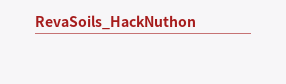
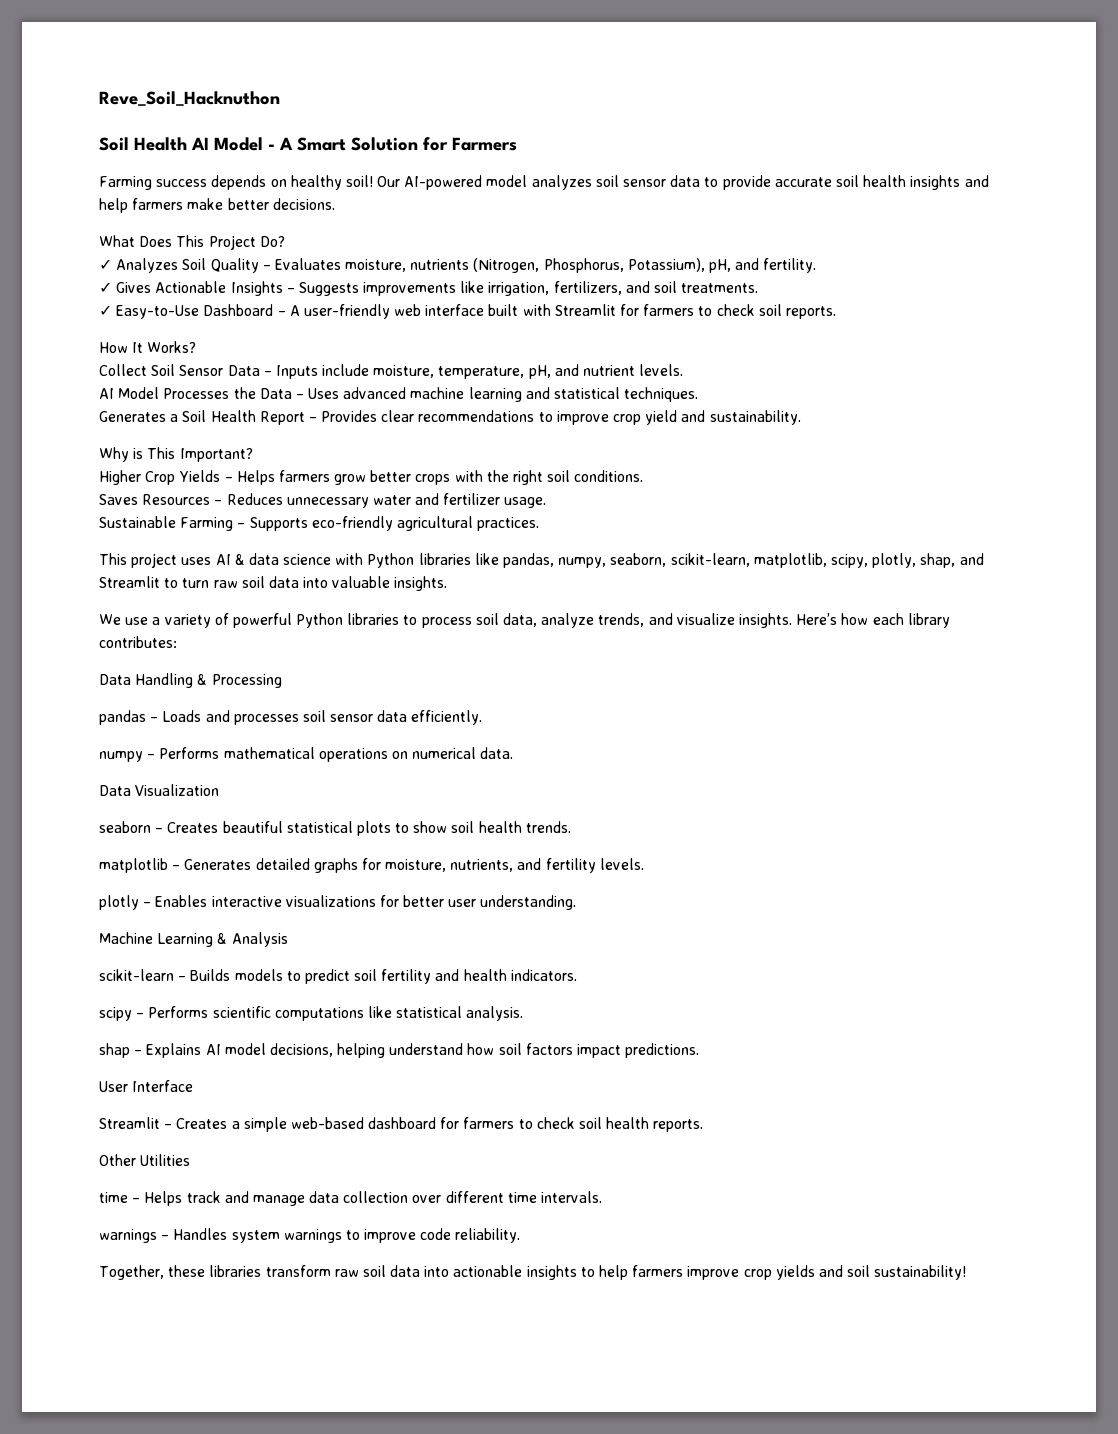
- RevaSoils_HackNuthon
+ Reve_Soil_Hacknuthon
+ Soil Health AI Model - A Smart Solution for Farmers
+ Farming success depends on healthy soil! Our AI-powered model analyzes soil sensor data to provide accurate soil health insights and help farmers make better decisions.
+ What Does This Project Do?
+ ✓ Analyzes Soil Quality – Evaluates moisture, nutrients (Nitrogen, Phosphorus, Potassium), pH, and fertility.
+ ✓ Gives Actionable Insights – Suggests improvements like irrigation, fertilizers, and soil treatments.
+ ✓ Easy-to-Use Dashboard – A user-friendly web interface built with Streamlit for farmers to check soil reports.
+ How It Works?
+ Collect Soil Sensor Data – Inputs include moisture, temperature, pH, and nutrient levels.
+ AI Model Processes the Data – Uses advanced machine learning and statistical techniques.
+ Generates a Soil Health Report – Provides clear recommendations to improve crop yield and sustainability.
+ Why is This Important?
+ Higher Crop Yields – Helps farmers grow better crops with the right soil conditions.
+ Saves Resources – Reduces unnecessary water and fertilizer usage.
+ Sustainable Farming – Supports eco-friendly agricultural practices.
+ This project uses AI & data science with Python libraries like pandas, numpy, seaborn, scikit-learn, matplotlib, scipy, plotly, shap, and Streamlit to turn raw soil data into valuable insights.
+ We use a variety of powerful Python libraries to process soil data, analyze trends, and visualize insights. Here’s how each library contributes:
+ Data Handling & Processing
+ pandas – Loads and processes soil sensor data efficiently.
+ numpy – Performs mathematical operations on numerical data.
+ Data Visualization
+ seaborn – Creates beautiful statistical plots to show soil health trends.
+ matplotlib – Generates detailed graphs for moisture, nutrients, and fertility levels.
+ plotly – Enables interactive visualizations for better user understanding.
+ Machine Learning & Analysis
+ scikit-learn – Builds models to predict soil fertility and health indicators.
+ scipy – Performs scientific computations like statistical analysis.
+ shap – Explains AI model decisions, helping understand how soil factors impact predictions.
+ User Interface
+ Streamlit – Creates a simple web-based dashboard for farmers to check soil health reports.
+ Other Utilities
+ time – Helps track and manage data collection over different time intervals.
+ warnings – Handles system warnings to improve code reliability.
+ Together, these libraries transform raw soil data into actionable insights to help farmers improve crop yields and soil sustainability!

